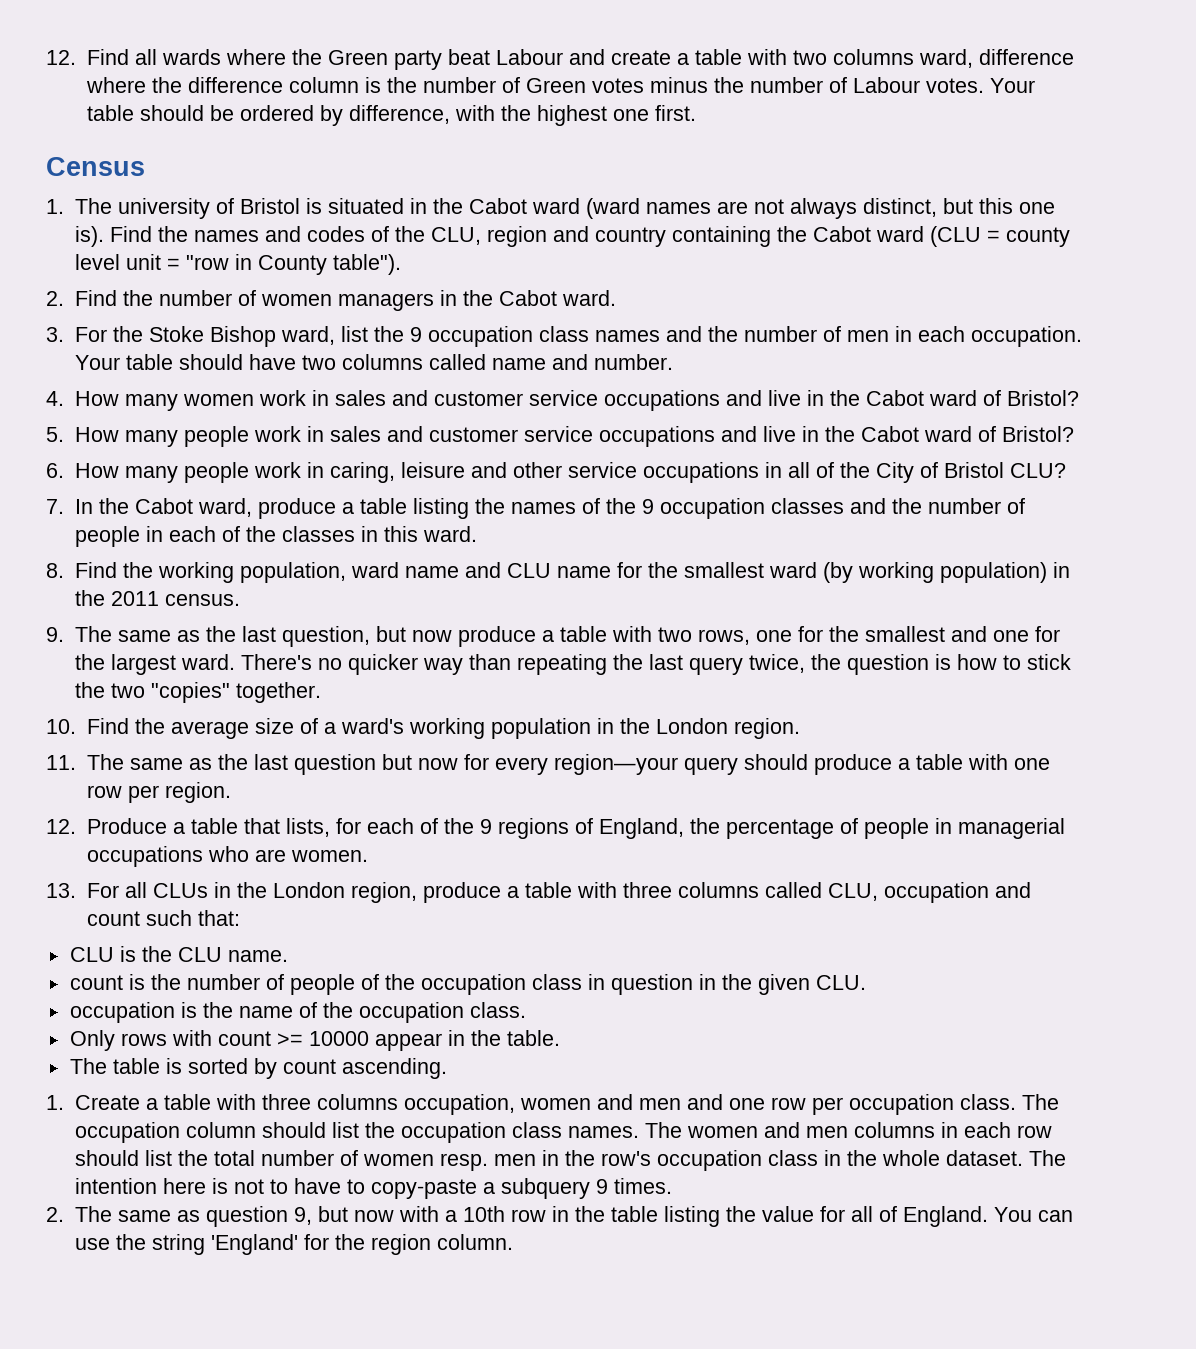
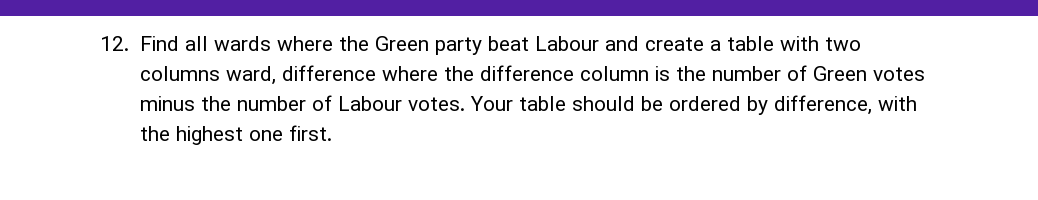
- Census
- 1. The university of Bristol is situated in the Cabot ward (ward names are not always distinct, but this one is). Find the names and codes of the CLU, region and country containing the Cabot ward (CLU = county level unit = "row in County table").
- 2. Find the number of women managers in the Cabot ward.
- 3. For the Stoke Bishop ward, list the 9 occupation class names and the number of men in each occupation. Your table should have two columns called name and number.
- 4. How many women work in sales and customer service occupations and live in the Cabot ward of Bristol?
- 5. How many people work in sales and customer service occupations and live in the Cabot ward of Bristol?
- 6. How many people work in caring, leisure and other service occupations in all of the City of Bristol CLU?
- 7. In the Cabot ward, produce a table listing the names of the 9 occupation classes and the number of people in each of the classes in this ward.
- 8. Find the working population, ward name and CLU name for the smallest ward (by working population) in the 2011 census.
- 9. The same as the last question, but now produce a table with two rows, one for the smallest and one for the largest ward. There's no quicker way than repeating the last query twice, the question is how to stick the two "copies" together.
- 10. Find the average size of a ward's working population in the London region.
- 11. The same as the last question but now for every region—your query should produce a table with one row per region.
- 12. Produce a table that lists, for each of the 9 regions of England, the percentage of people in managerial occupations who are women.
- 13. For all CLUs in the London region, produce a table with three columns called CLU, occupation and count such that:
- CLU is the CLU name.
- count is the number of people of the occupation class in question in the given CLU.
- occupation is the name of the occupation class.
- Only rows with count >= 10000 appear in the table.
- The table is sorted by count ascending.
- 1. Create a table with three columns occupation, women and men and one row per occupation class. The occupation column should list the occupation class names. The women and men columns in each row should list the total number of women resp. men in the row's occupation class in the whole dataset. The intention here is not to have to copy-paste a subquery 9 times.
- 2. The same as question 9, but now with a 10th row in the table listing the value for all of England. You can use the string 'England' for the region column.

